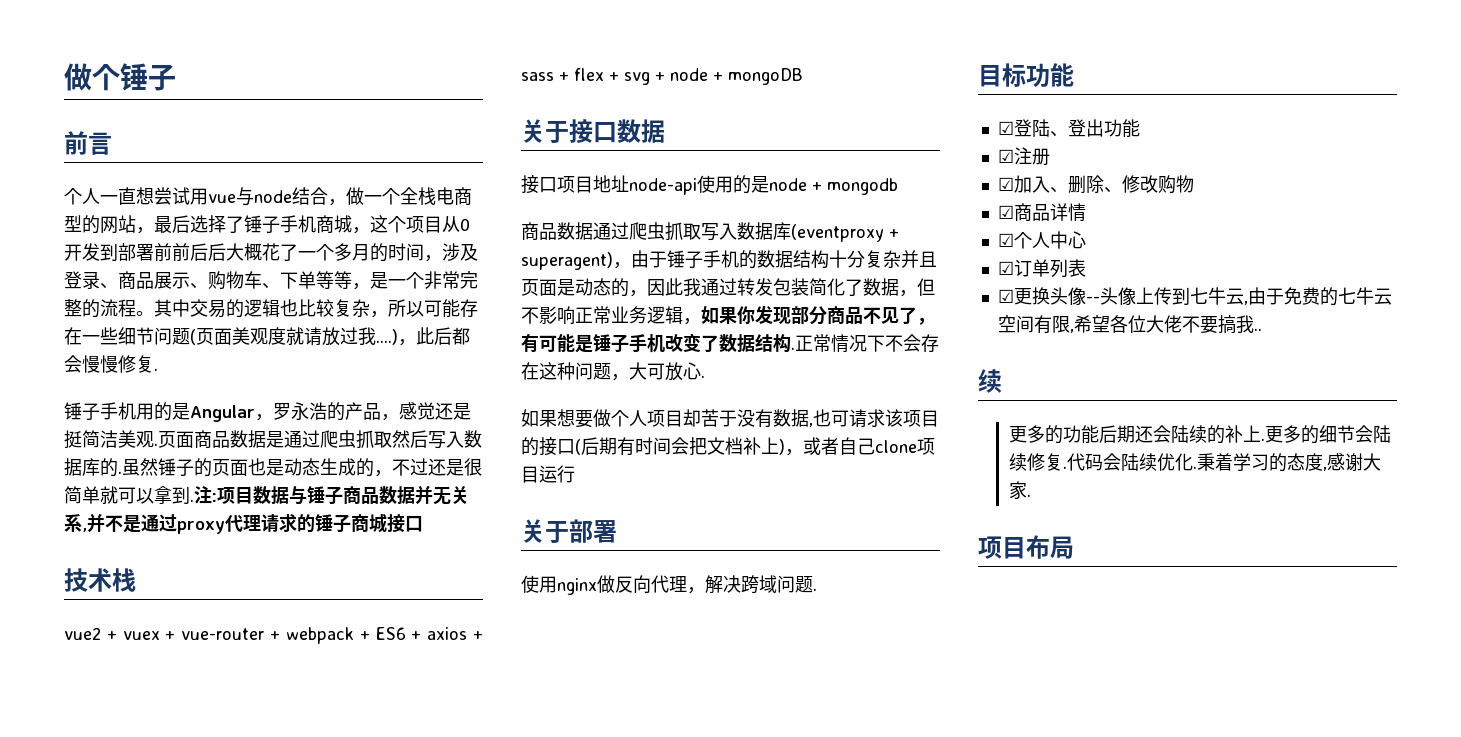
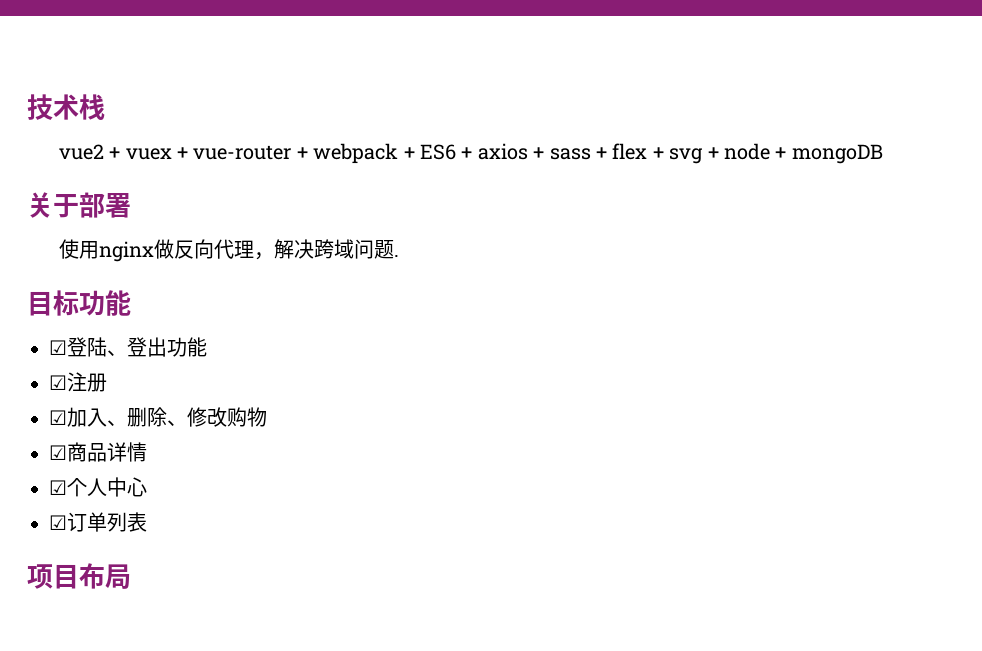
- 做个锤子
- 前言
- 个人一直想尝试用vue与node结合，做一个全栈电商型的网站，最后选择了锤子手机商城，这个项目从0开发到部署前前后后大概花了一个多月的时间，涉及登录、商品展示、购物车、下单等等，是一个非常完整的流程。其中交易的逻辑也比较复杂，所以可能存在一些细节问题(页面美观度就请放过我....)，此后都会慢慢修复.
- 锤子手机用的是Angular，罗永浩的产品，感觉还是挺简洁美观.页面商品数据是通过爬虫抓取然后写入数据库的.虽然锤子的页面也是动态生成的，不过还是很简单就可以拿到.注:项目数据与锤子商品数据并无关系,并不是通过proxy代理请求的锤子商城接口
- 关于接口数据
- 接口项目地址node-api使用的是node + mongodb
- 商品数据通过爬虫抓取写入数据库(eventproxy + superagent)，由于锤子手机的数据结构十分复杂并且页面是动态的，因此我通过转发包装简化了数据，但不影响正常业务逻辑，如果你发现部分商品不见了，有可能是锤子手机改变了数据结构.正常情况下不会存在这种问题，大可放心.
- 如果想要做个人项目却苦于没有数据,也可请求该项目的接口(后期有时间会把文档补上)，或者自己clone项目运行
- ☑更换头像--头像上传到七牛云,由于免费的七牛云空间有限,希望各位大佬不要搞我..
- 续
- 更多的功能后期还会陆续的补上.更多的细节会陆续修复.代码会陆续优化.秉着学习的态度,感谢大家.

